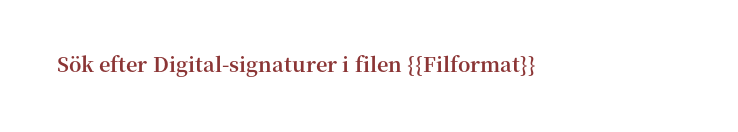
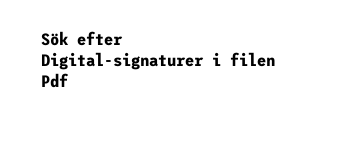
- Sök efter Digital-signaturer i filen {{Filformat}}
+ Sök efter Digital-signaturer i filen Pdf

